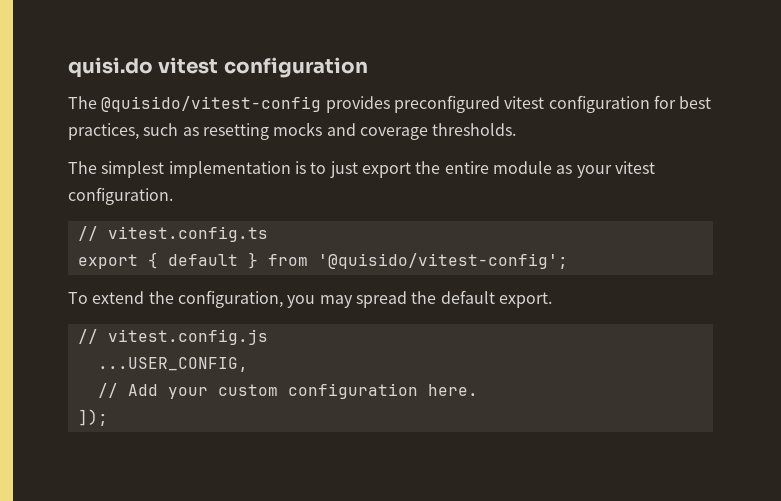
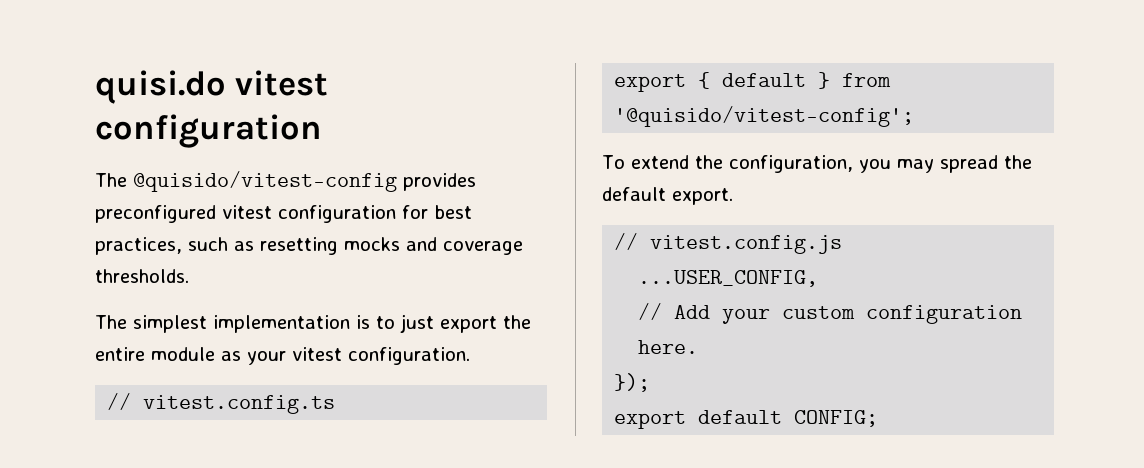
- ]);
+ });
+ export default CONFIG;

